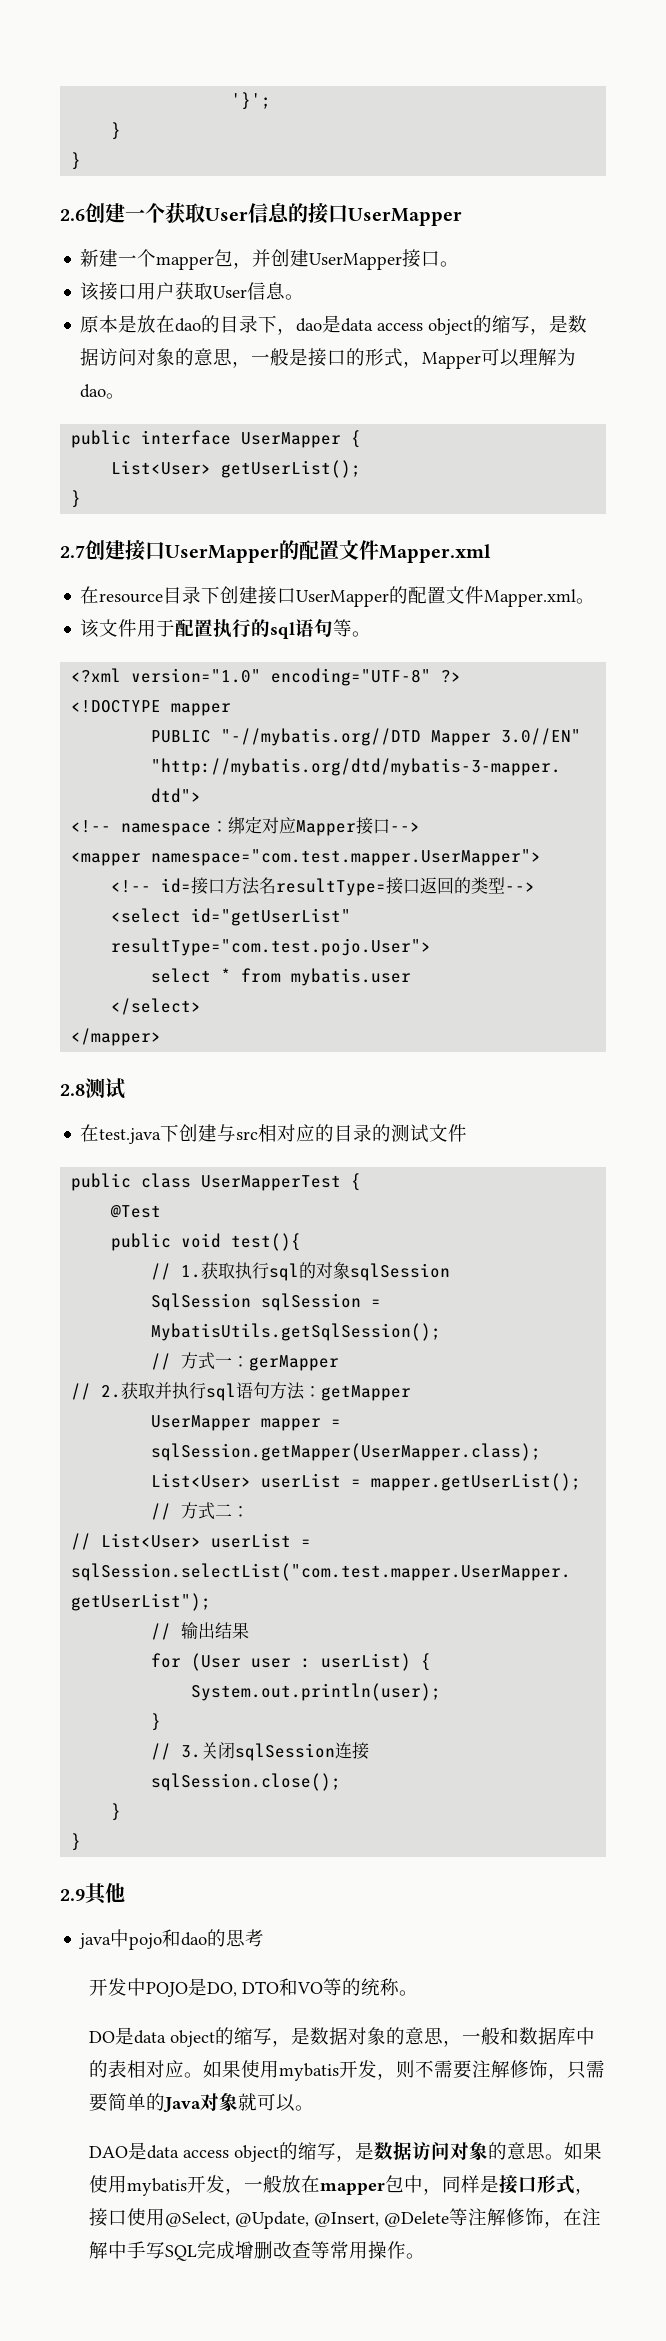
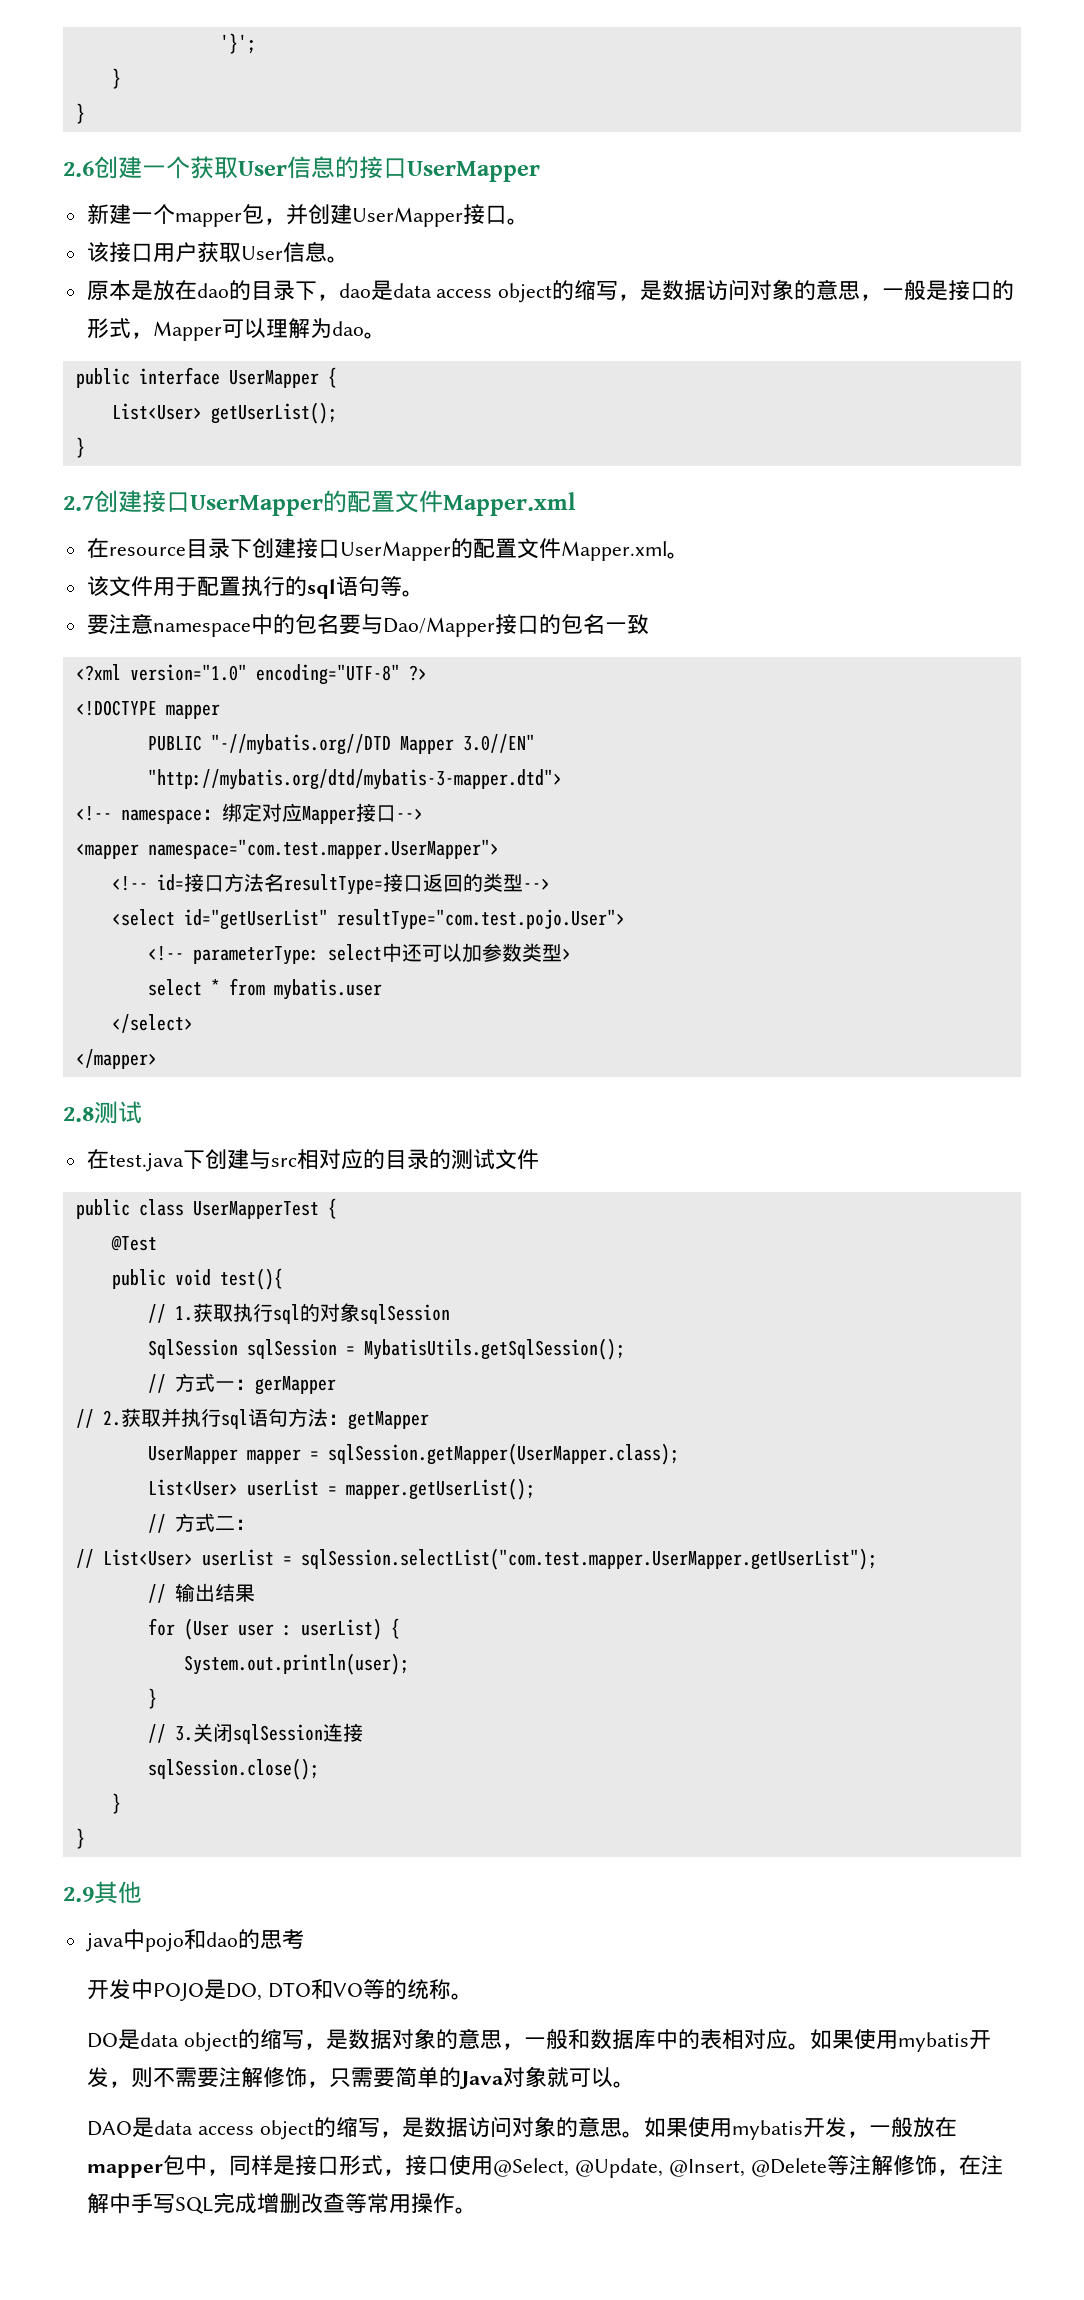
+ 要注意namespace中的包名要与Dao/Mapper接口的包名一致
+ <!-- parameterType: select中还可以加参数类型>

